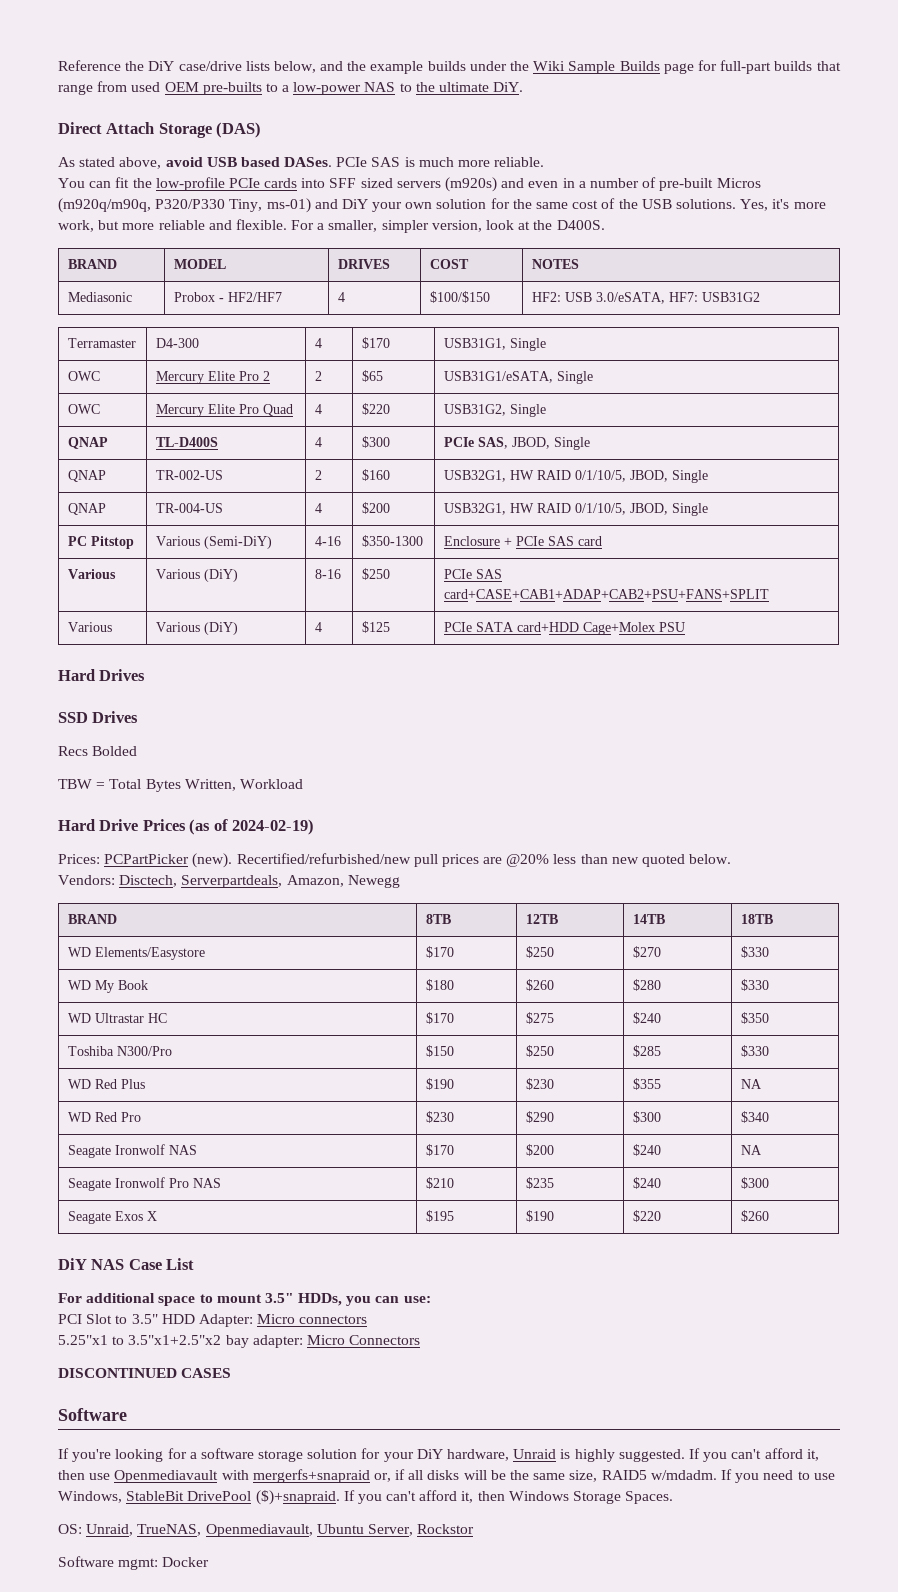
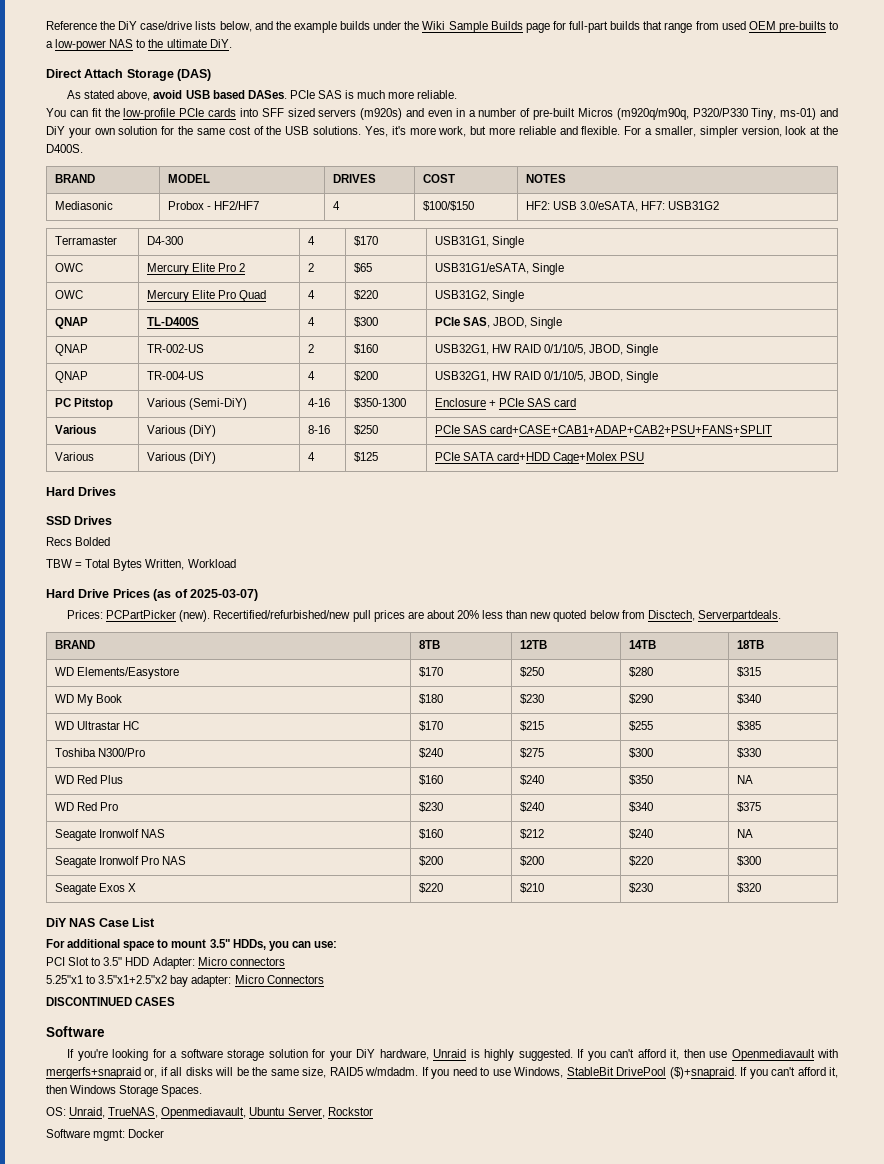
- Hard Drive Prices (as of 2024-02-19)
+ Hard Drive Prices (as of 2025-03-07)
- Recertified/refurbished/new pull prices are @20% less than new quoted below.
- Vendors: Disctech, Serverpartdeals, Amazon, Newegg
+ Recertified/refurbished/new pull prices are about 20% less than new quoted below from Disctech, Serverpartdeals.
- WD Elements/Easystore | $170 | $250 | $270 | $330
+ WD Elements/Easystore | $170 | $250 | $280 | $315
- WD My Book | $180 | $260 | $280 | $330
+ WD My Book | $180 | $230 | $290 | $340
- WD Ultrastar HC | $170 | $275 | $240 | $350
+ WD Ultrastar HC | $170 | $215 | $255 | $385
- Toshiba N300/Pro | $150 | $250 | $285 | $330
+ Toshiba N300/Pro | $240 | $275 | $300 | $330
- WD Red Plus | $190 | $230 | $355 | NA
+ WD Red Plus | $160 | $240 | $350 | NA
- WD Red Pro | $230 | $290 | $300 | $340
+ WD Red Pro | $230 | $240 | $340 | $375
- Seagate Ironwolf NAS | $170 | $200 | $240 | NA
+ Seagate Ironwolf NAS | $160 | $212 | $240 | NA
- Seagate Ironwolf Pro NAS | $210 | $235 | $240 | $300
+ Seagate Ironwolf Pro NAS | $200 | $200 | $220 | $300
- Seagate Exos X | $195 | $190 | $220 | $260
+ Seagate Exos X | $220 | $210 | $230 | $320

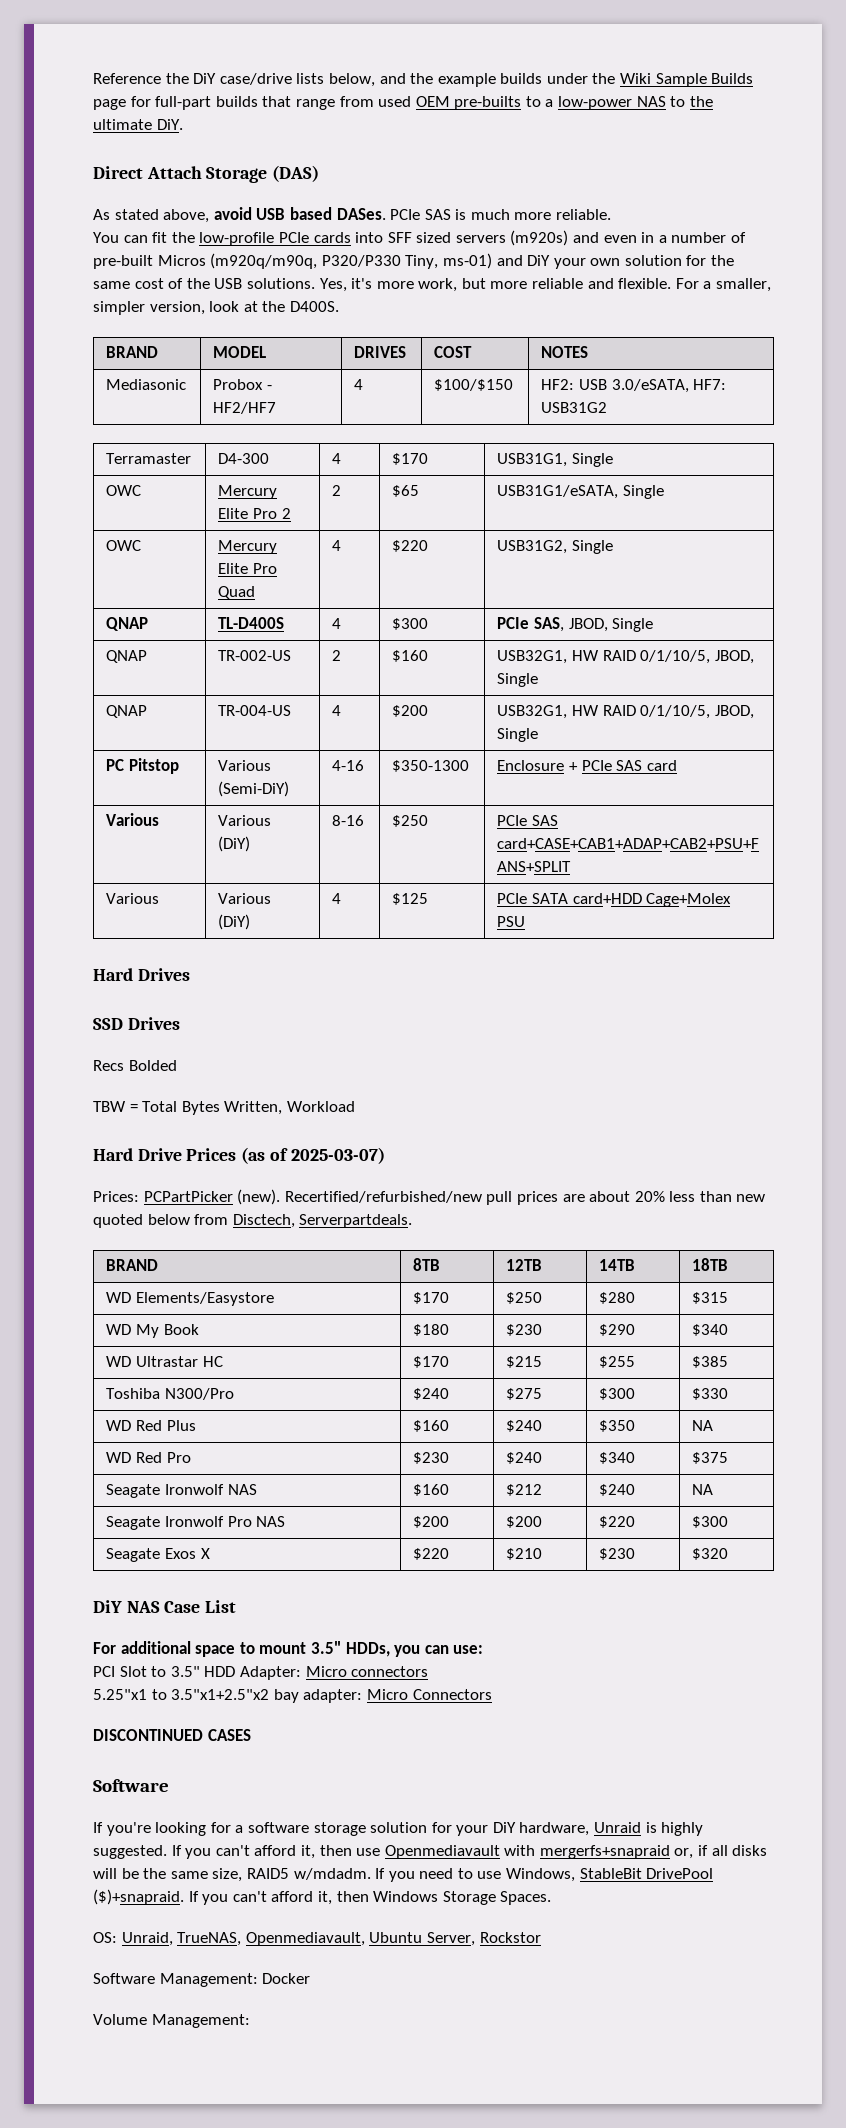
- Software mgmt: Docker
+ Software Management: Docker
+ Volume Management:

